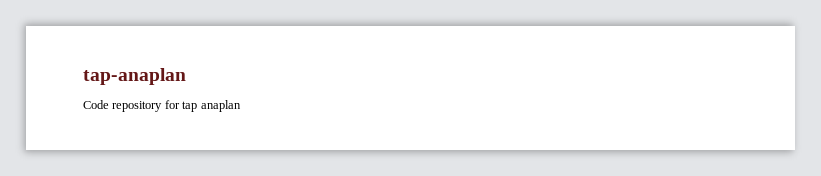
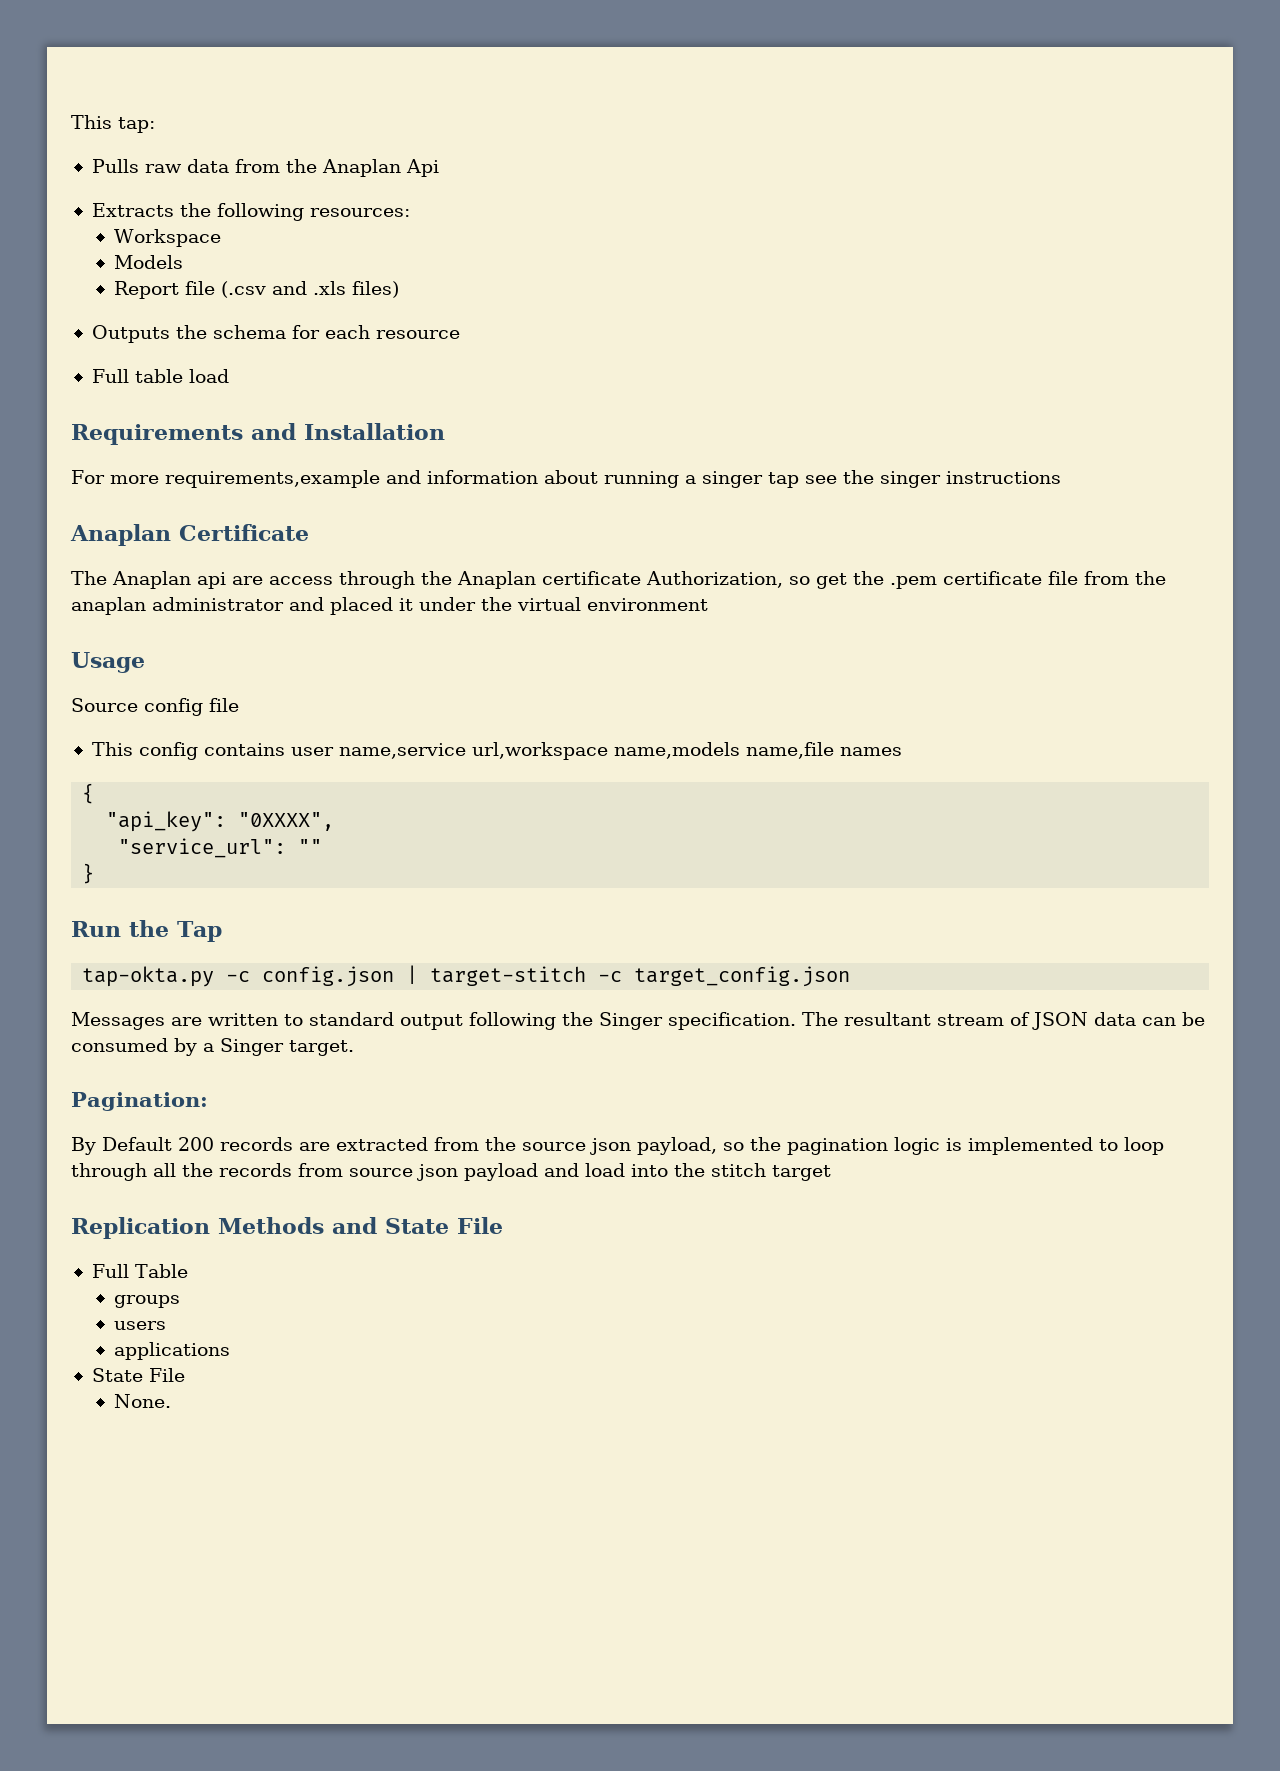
- tap-anaplan
- Code repository for tap anaplan
+ This tap:
+ Pulls raw data from the Anaplan Api
+ Extracts the following resources:
+ Workspace
+ Models
+ Report file (.csv and .xls files)
+ Outputs the schema for each resource
+ Full table load
+ Requirements and Installation
+ For more requirements,example and information about running a singer tap see the singer instructions
+ Anaplan Certificate
+ The Anaplan api are access through the Anaplan certificate Authorization, so get the .pem certificate file from the anaplan administrator and placed it under the virtual environment
+ Usage
+ Source config file
+ This config contains user name,service url,workspace name,models name,file names
+ {
+ "api_key": "0XXXX",
+ "service_url": ""
+ }
+ Run the Tap
+ tap-okta.py -c config.json | target-stitch -c target_config.json
+ Messages are written to standard output following the Singer specification. The resultant stream of JSON data can be consumed by a Singer target.
+ Pagination:
+ By Default 200 records are extracted from the source json payload, so the pagination logic is implemented to loop through all the records from source json payload and load into the stitch target
+ Replication Methods and State File
+ Full Table
+ groups
+ users
+ applications
+ State File
+ None.

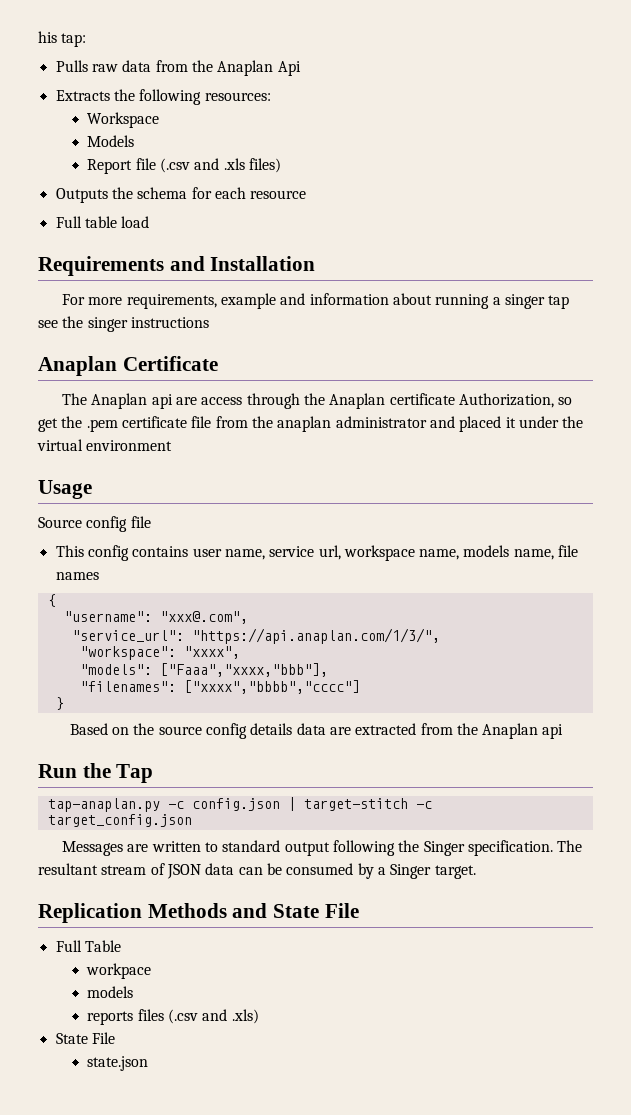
- This tap:
+ his tap:
- For more requirements,example and information about running a singer tap see the singer instructions
+ For more requirements, example and information about running a singer tap see the singer instructions
- This config contains user name,service url,workspace name,models name,file names
+ This config contains user name, service url, workspace name, models name, file names
- "api_key": "0XXXX",
+ "username": "xxx@.com",
- "service_url": ""
+ "service_url": "https://api.anaplan.com/1/3/",
+ "workspace": "xxxx",
+ "models": ["Faaa","xxxx,"bbb"],
+ "filenames": ["xxxx","bbbb","cccc"]
  }
+ Based on the source config details data are extracted from the Anaplan api
- tap-okta.py -c config.json | target-stitch -c target_config.json
+ tap-anaplan.py -c config.json | target-stitch -c target_config.json
- Pagination:
- By Default 200 records are extracted from the source json payload, so the pagination logic is implemented to loop through all the records from source json payload and load into the stitch target
- groups
- users
- applications
+ workpace
+ models
+ reports files (.csv and .xls)
  State File
- None.
+ state.json

